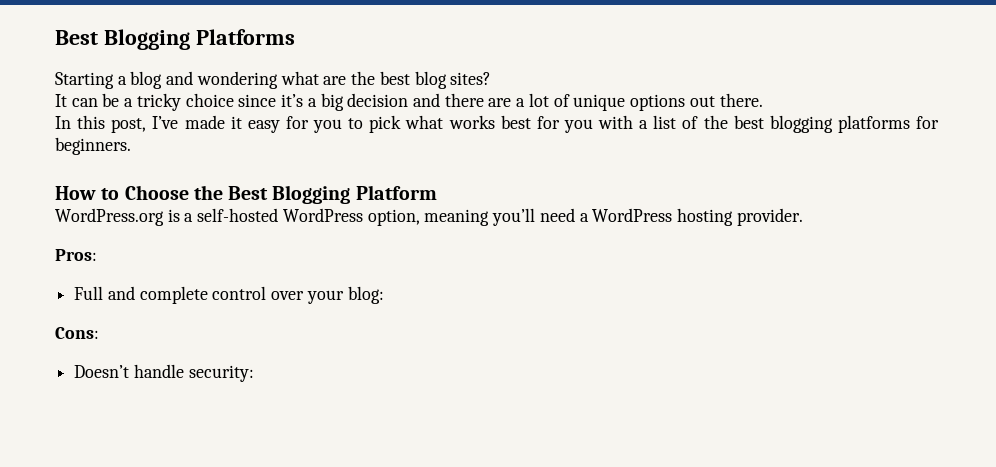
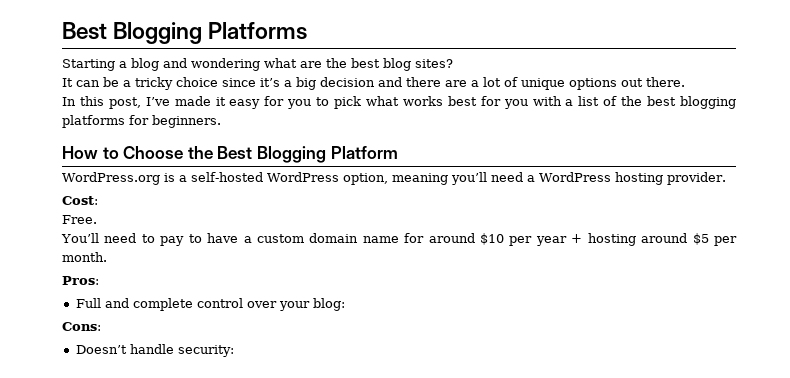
+ Cost:
+ Free.
+ You’ll need to pay to have a custom domain name for around $10 per year + hosting around $5 per month.

